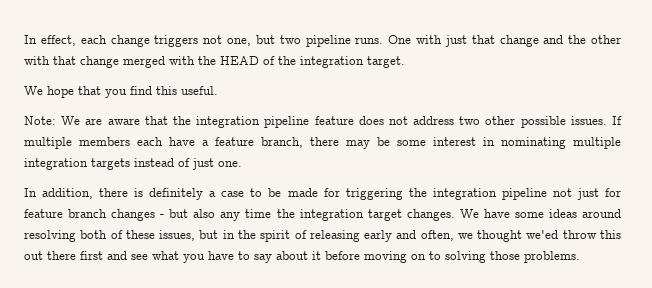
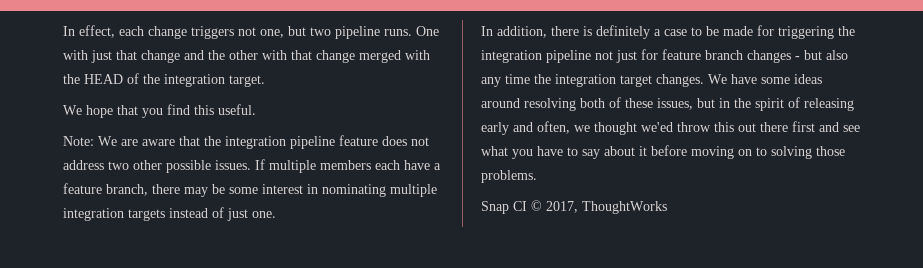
+ Snap CI © 2017, ThoughtWorks

